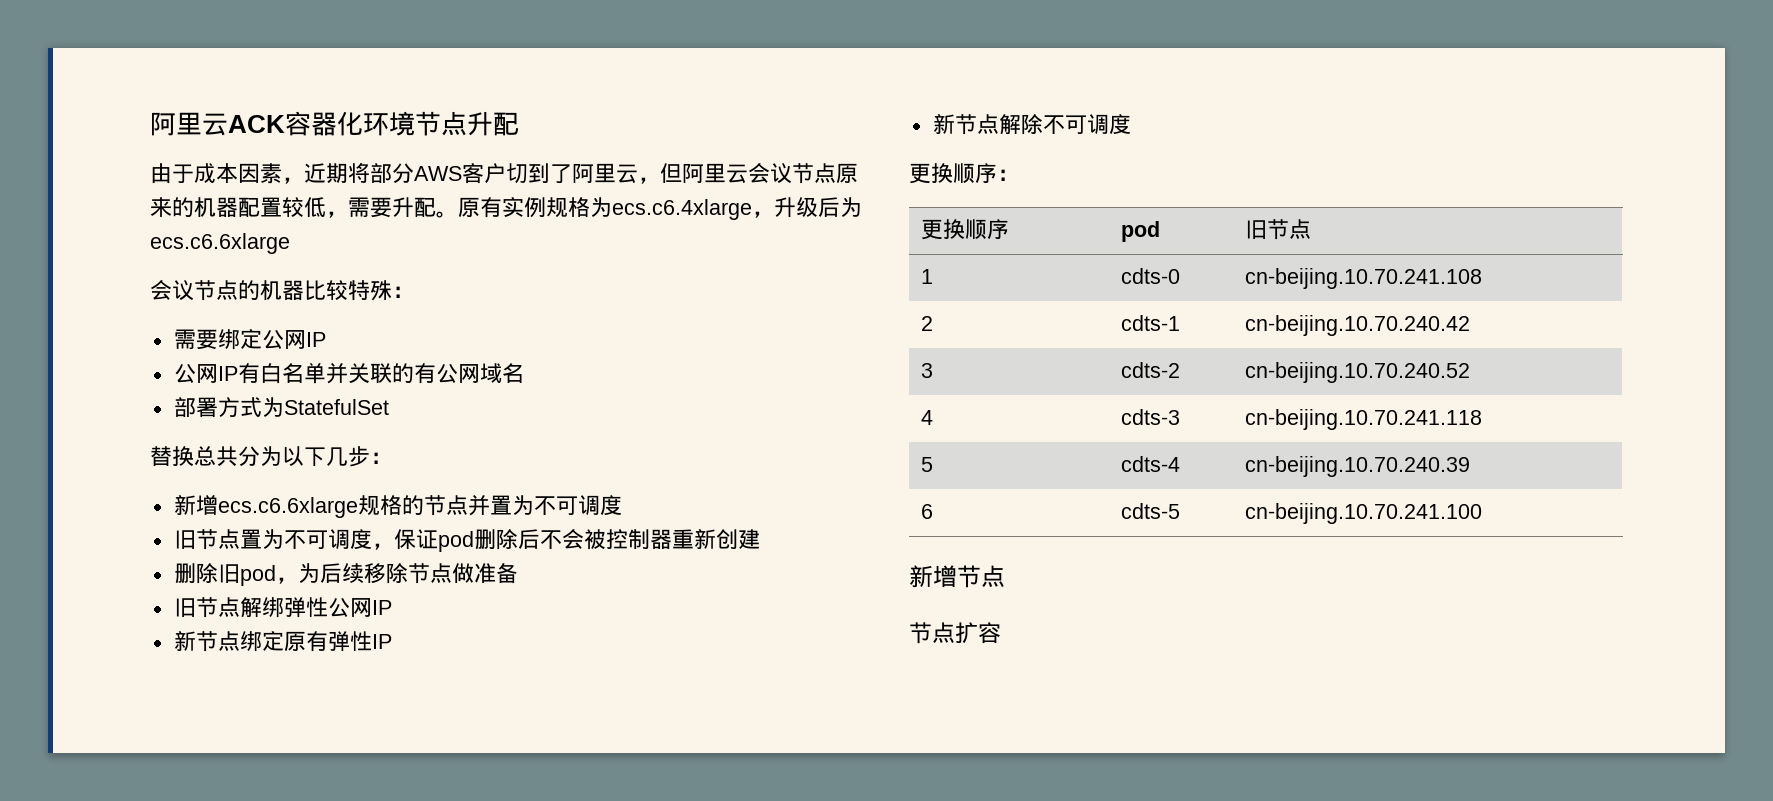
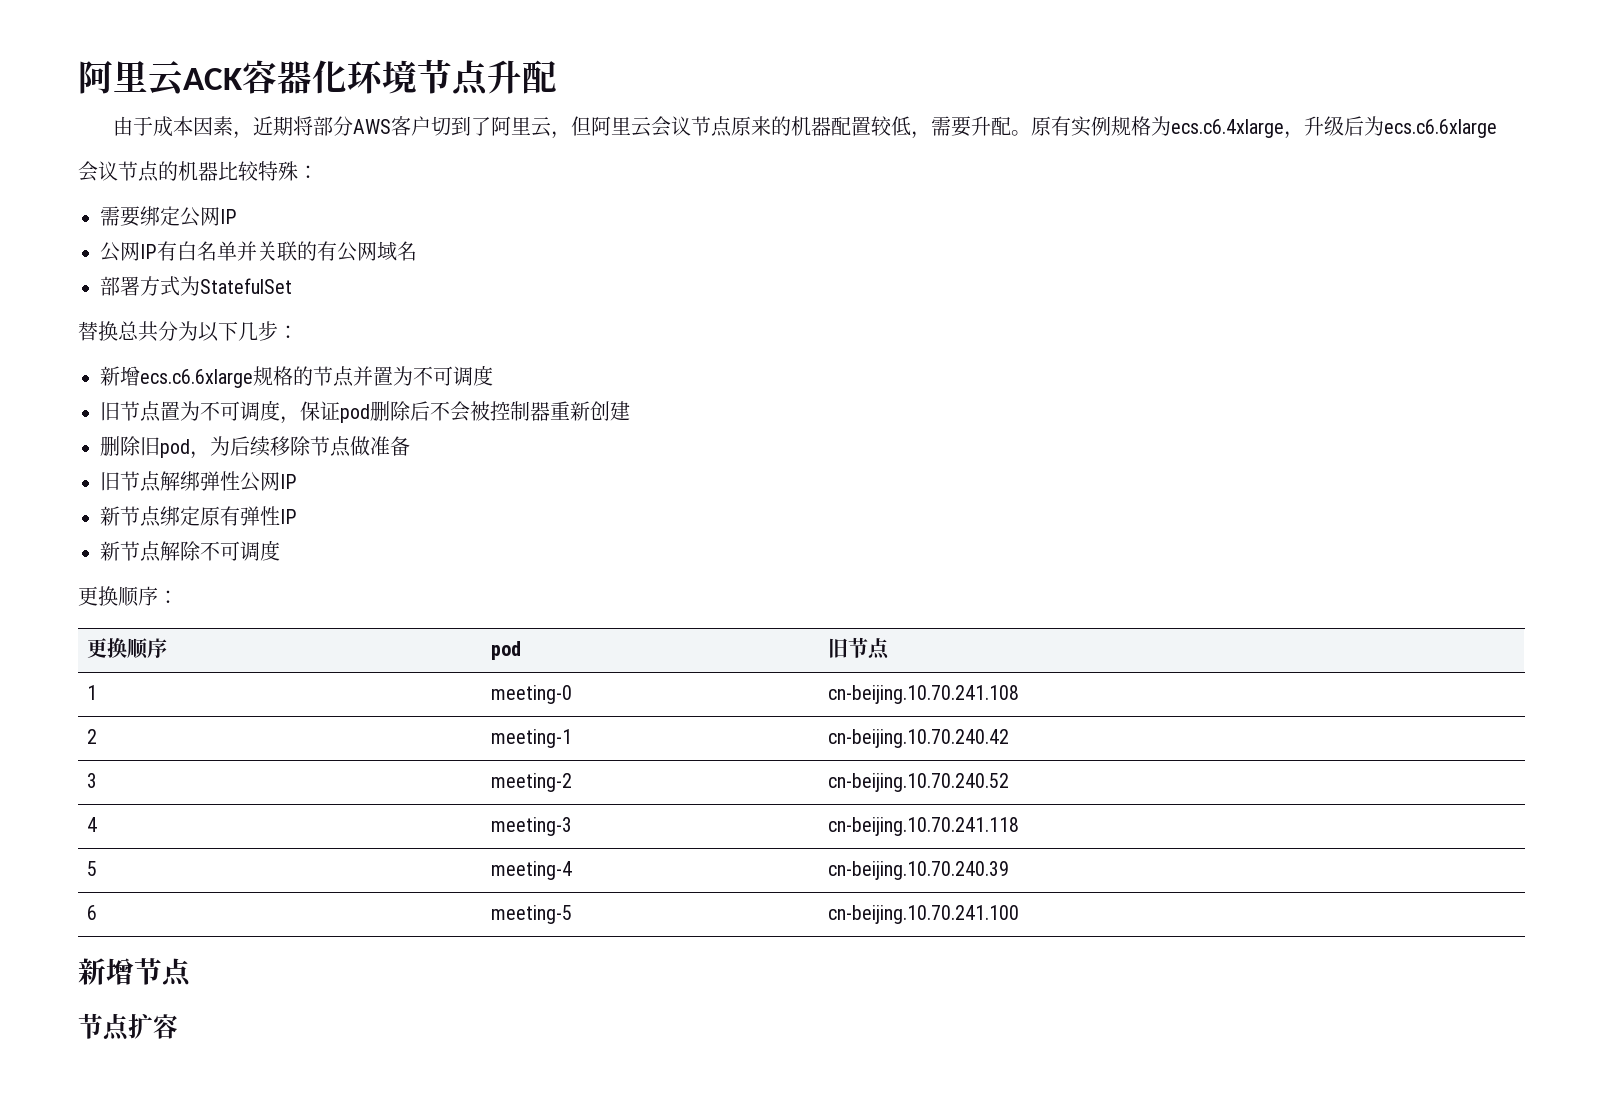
- 1 | cdts-0 | cn-beijing.10.70.241.108
+ 1 | meeting-0 | cn-beijing.10.70.241.108
- 2 | cdts-1 | cn-beijing.10.70.240.42
+ 2 | meeting-1 | cn-beijing.10.70.240.42
- 3 | cdts-2 | cn-beijing.10.70.240.52
+ 3 | meeting-2 | cn-beijing.10.70.240.52
- 4 | cdts-3 | cn-beijing.10.70.241.118
+ 4 | meeting-3 | cn-beijing.10.70.241.118
- 5 | cdts-4 | cn-beijing.10.70.240.39
+ 5 | meeting-4 | cn-beijing.10.70.240.39
- 6 | cdts-5 | cn-beijing.10.70.241.100
+ 6 | meeting-5 | cn-beijing.10.70.241.100

